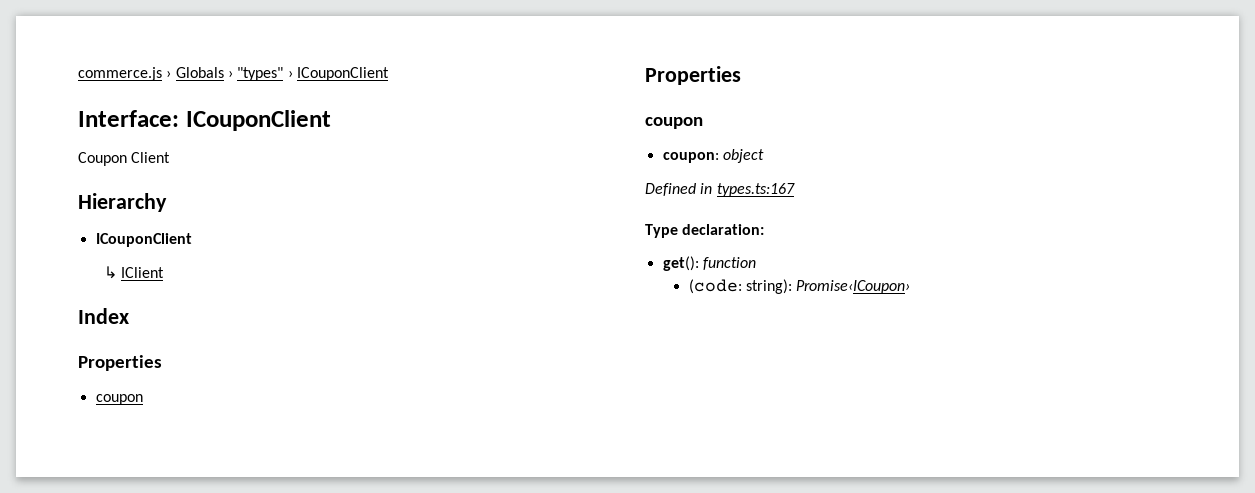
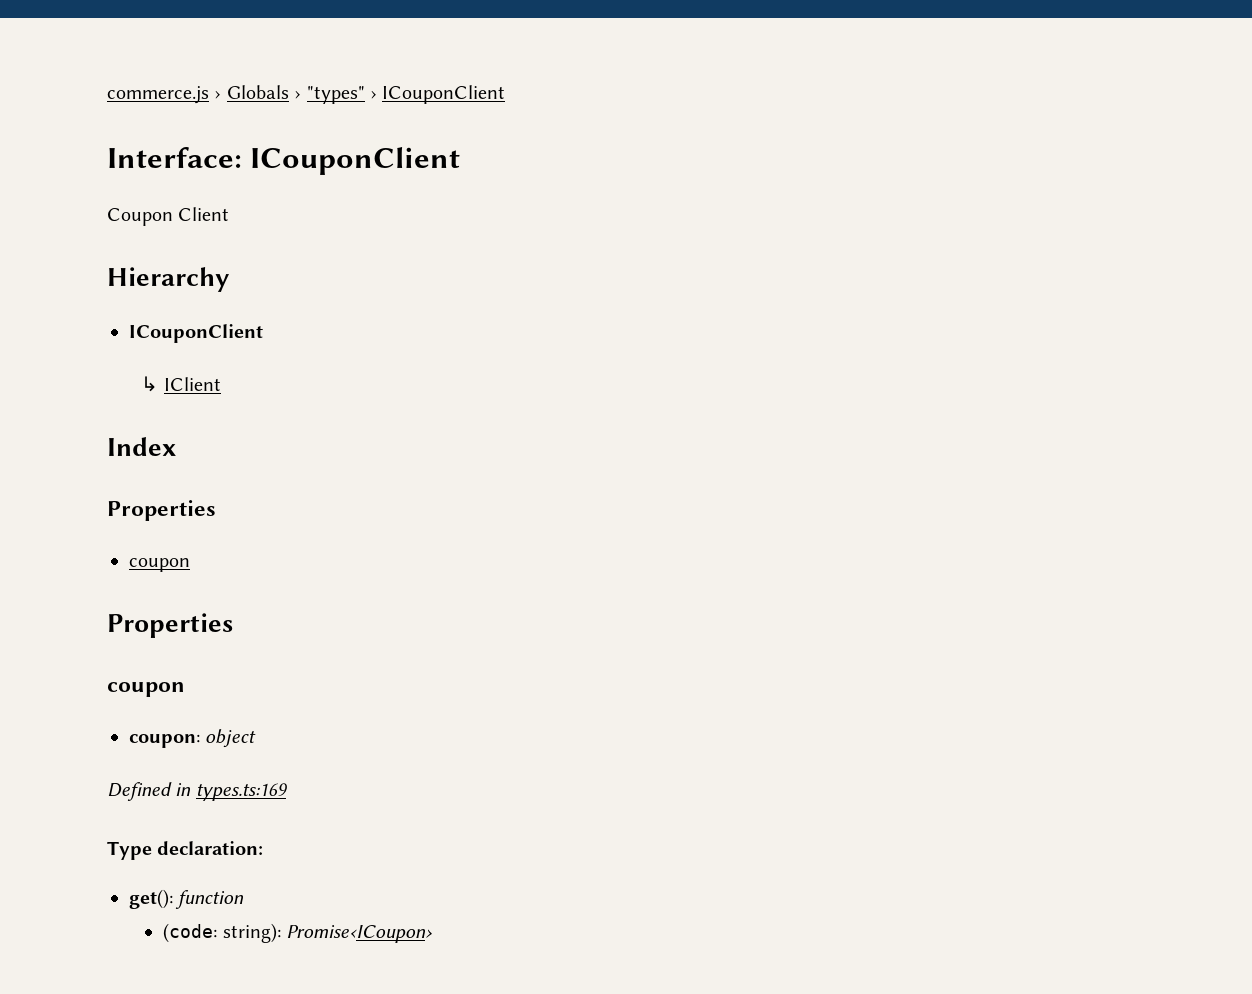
- Defined in types.ts:167
+ Defined in types.ts:169

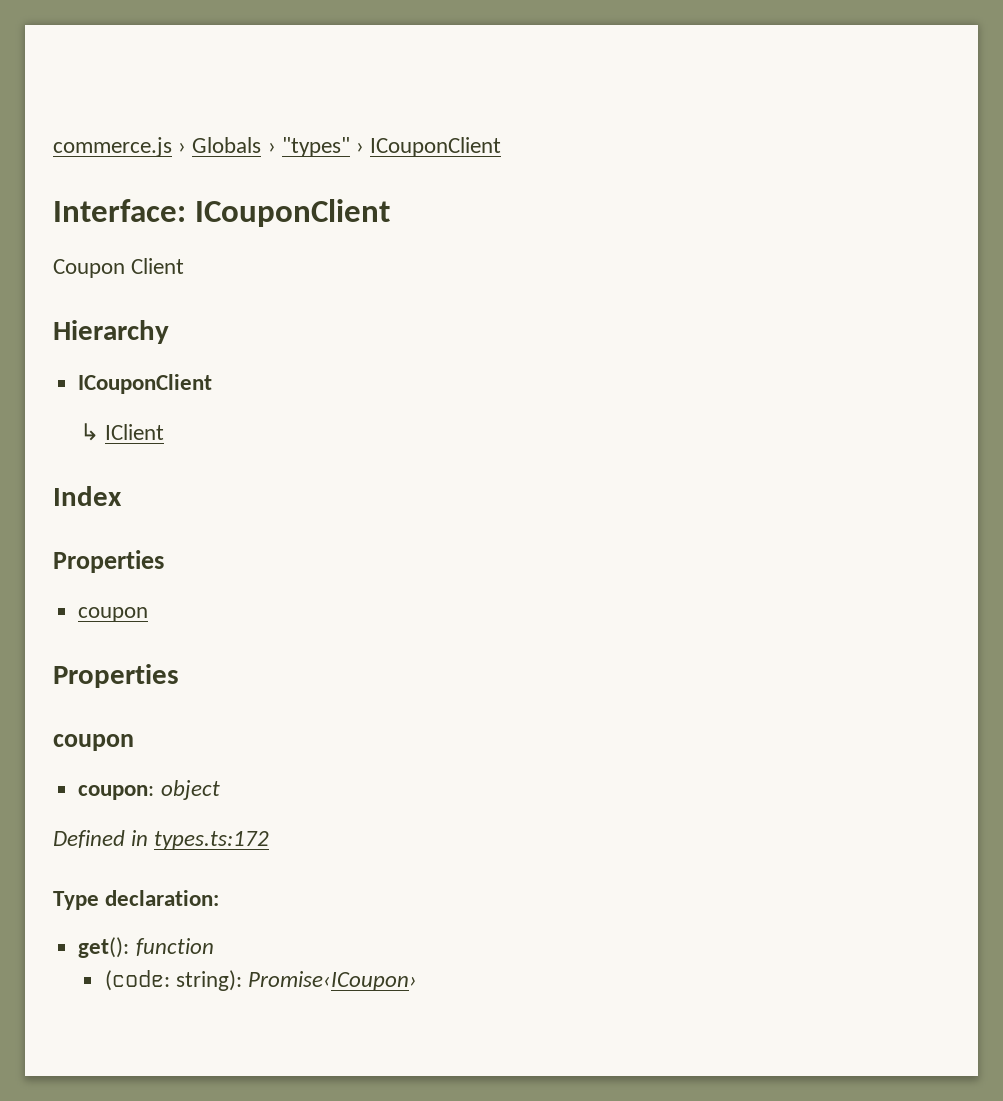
- Defined in types.ts:169
+ Defined in types.ts:172

